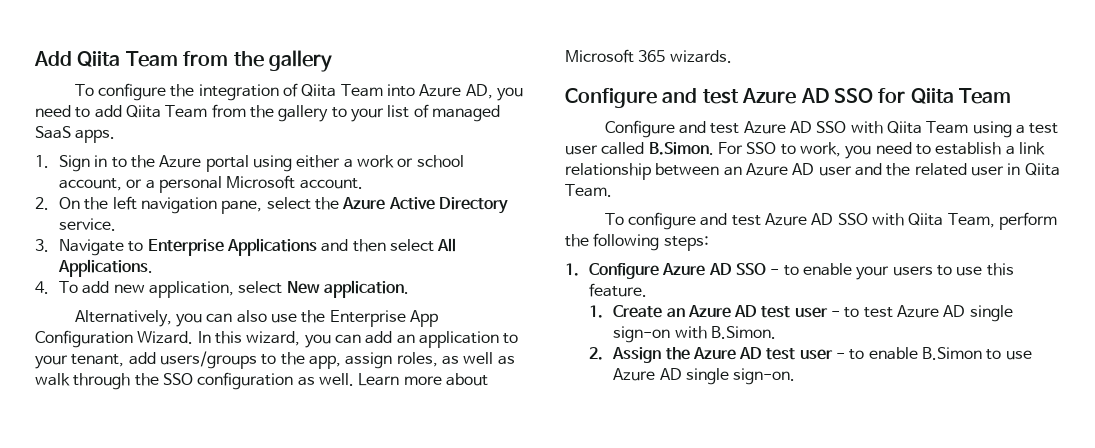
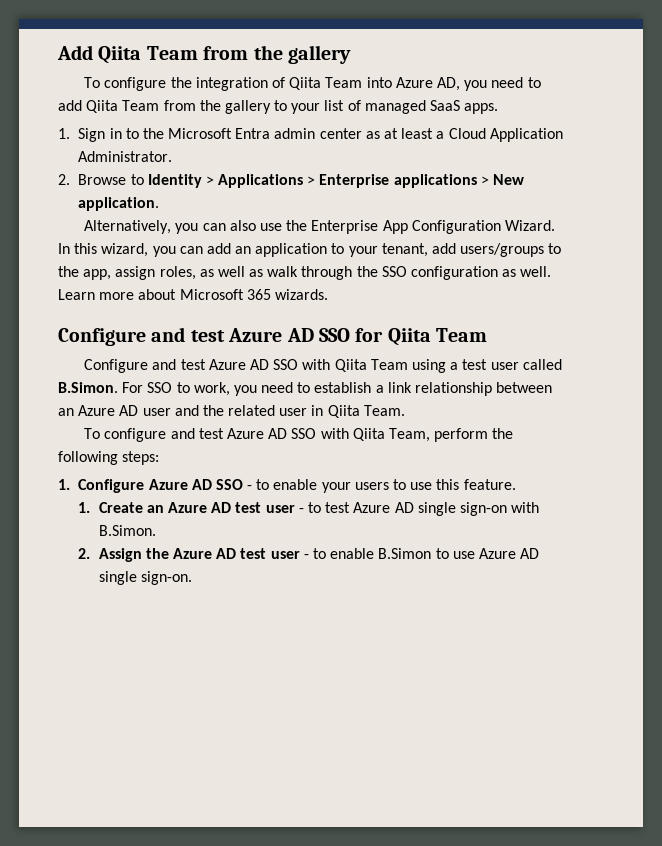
- 1. Sign in to the Azure portal using either a work or school account, or a personal Microsoft account.
- 2. On the left navigation pane, select the Azure Active Directory service.
- 3. Navigate to Enterprise Applications and then select All Applications.
- 4. To add new application, select New application.
+ 1. Sign in to the Microsoft Entra admin center as at least a Cloud Application Administrator.
+ 2. Browse to Identity > Applications > Enterprise applications > New application.

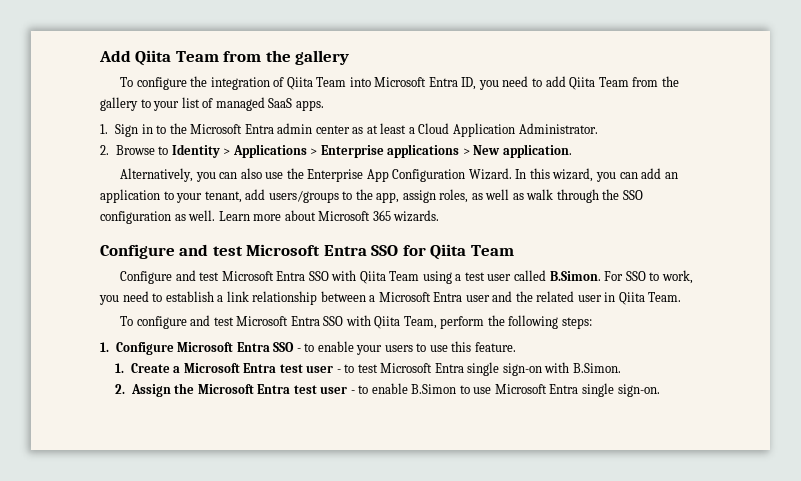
- To configure the integration of Qiita Team into Azure AD, you need to add Qiita Team from the gallery to your list of managed SaaS apps.
+ To configure the integration of Qiita Team into Microsoft Entra ID, you need to add Qiita Team from the gallery to your list of managed SaaS apps.
- Configure and test Azure AD SSO for Qiita Team
+ Configure and test Microsoft Entra SSO for Qiita Team
- Configure and test Azure AD SSO with Qiita Team using a test user called B.Simon. For SSO to work, you need to establish a link relationship between an Azure AD user and the related user in Qiita Team.
+ Configure and test Microsoft Entra SSO with Qiita Team using a test user called B.Simon. For SSO to work, you need to establish a link relationship between a Microsoft Entra user and the related user in Qiita Team.
- To configure and test Azure AD SSO with Qiita Team, perform the following steps:
+ To configure and test Microsoft Entra SSO with Qiita Team, perform the following steps:
- 1. Configure Azure AD SSO - to enable your users to use this feature.
+ 1. Configure Microsoft Entra SSO - to enable your users to use this feature.
- 1. Create an Azure AD test user - to test Azure AD single sign-on with B.Simon.
+ 1. Create a Microsoft Entra test user - to test Microsoft Entra single sign-on with B.Simon.
- 2. Assign the Azure AD test user - to enable B.Simon to use Azure AD single sign-on.
+ 2. Assign the Microsoft Entra test user - to enable B.Simon to use Microsoft Entra single sign-on.

